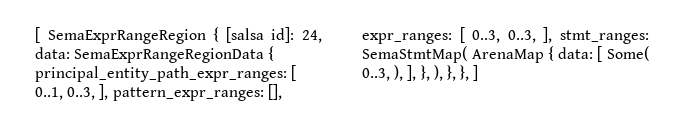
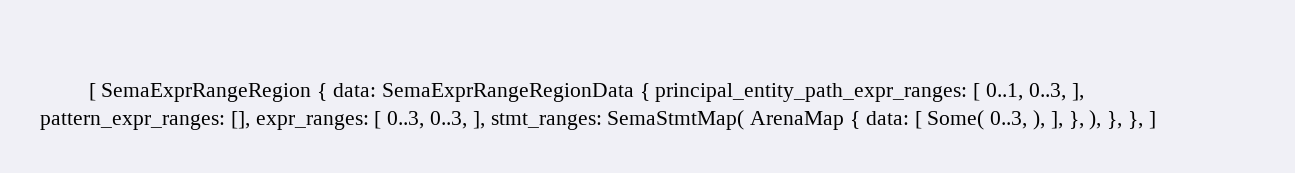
- [ SemaExprRangeRegion { [salsa id]: 24, data: SemaExprRangeRegionData { principal_entity_path_expr_ranges: [ 0..1, 0..3, ], pattern_expr_ranges: [], expr_ranges: [ 0..3, 0..3, ], stmt_ranges: SemaStmtMap( ArenaMap { data: [ Some( 0..3, ), ], }, ), }, }, ]
+ [ SemaExprRangeRegion { data: SemaExprRangeRegionData { principal_entity_path_expr_ranges: [ 0..1, 0..3, ], pattern_expr_ranges: [], expr_ranges: [ 0..3, 0..3, ], stmt_ranges: SemaStmtMap( ArenaMap { data: [ Some( 0..3, ), ], }, ), }, }, ]

